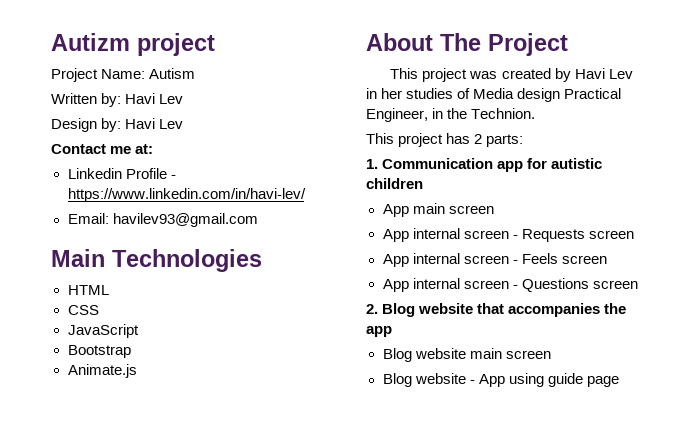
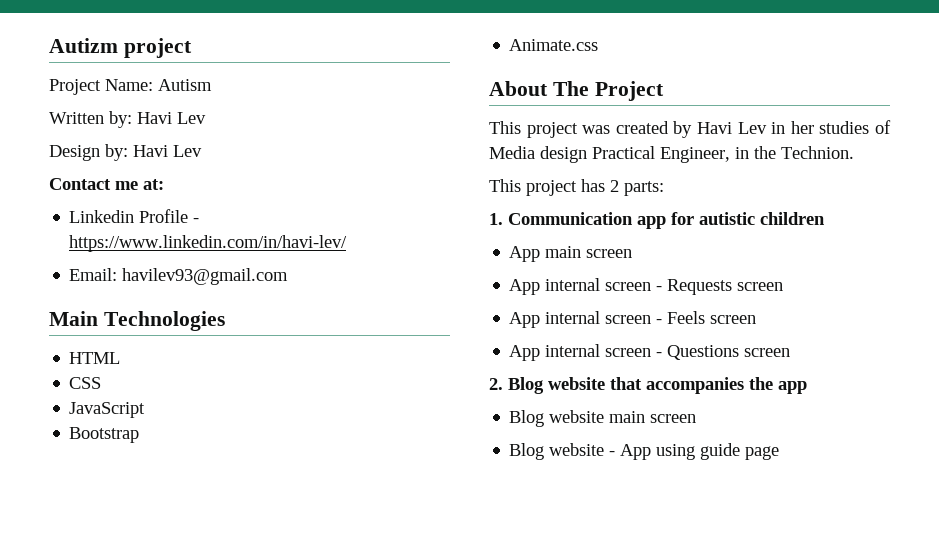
- Animate.js
+ Animate.css

